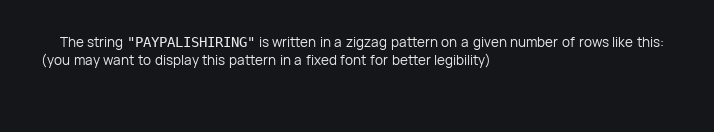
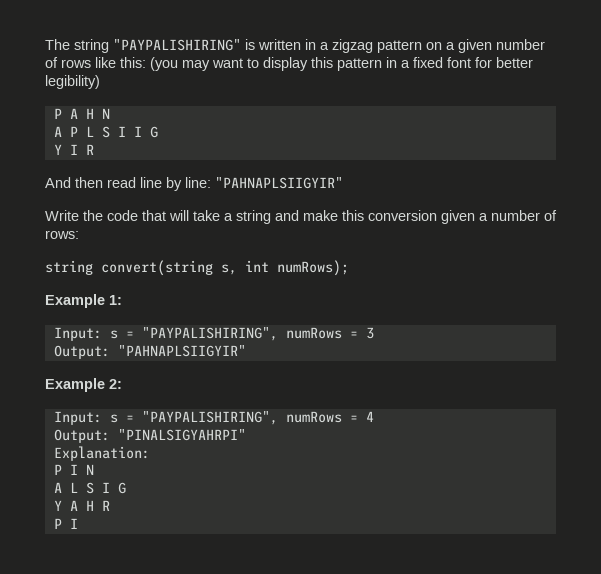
+ P A H N
+ A P L S I I G
+ Y I R
+ And then read line by line: "PAHNAPLSIIGYIR"
+ Write the code that will take a string and make this conversion given a number of rows:
+ string convert(string s, int numRows);
+ Example 1:
+ Input: s = "PAYPALISHIRING", numRows = 3
+ Output: "PAHNAPLSIIGYIR"
+ Example 2:
+ Input: s = "PAYPALISHIRING", numRows = 4
+ Output: "PINALSIGYAHRPI"
+ Explanation:
+ P I N
+ A L S I G
+ Y A H R
+ P I

